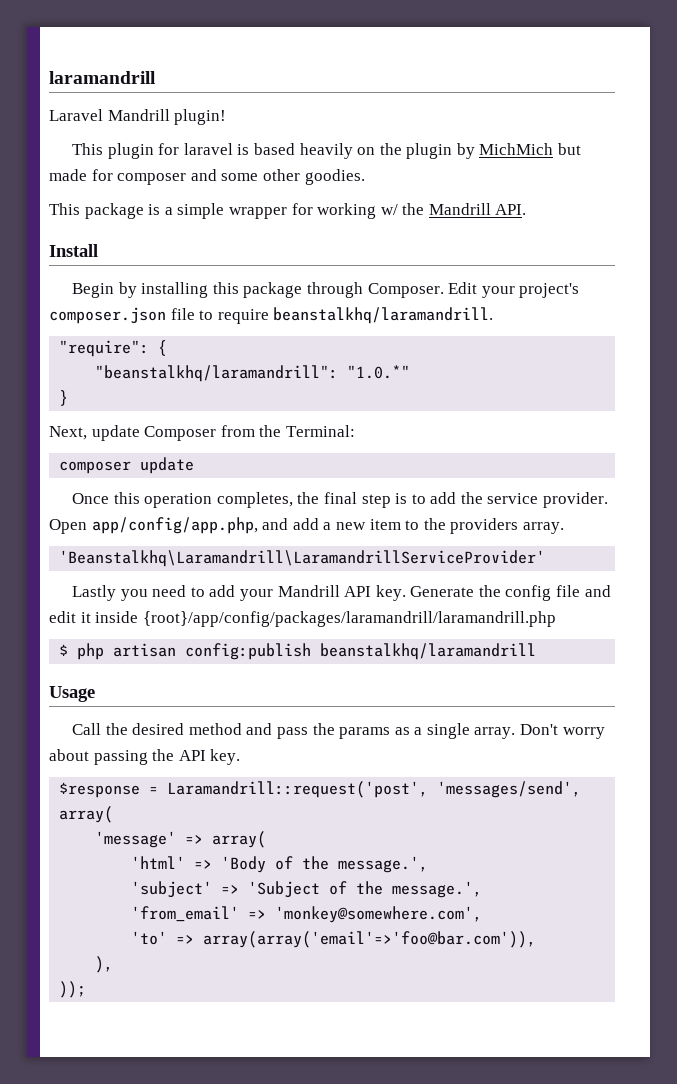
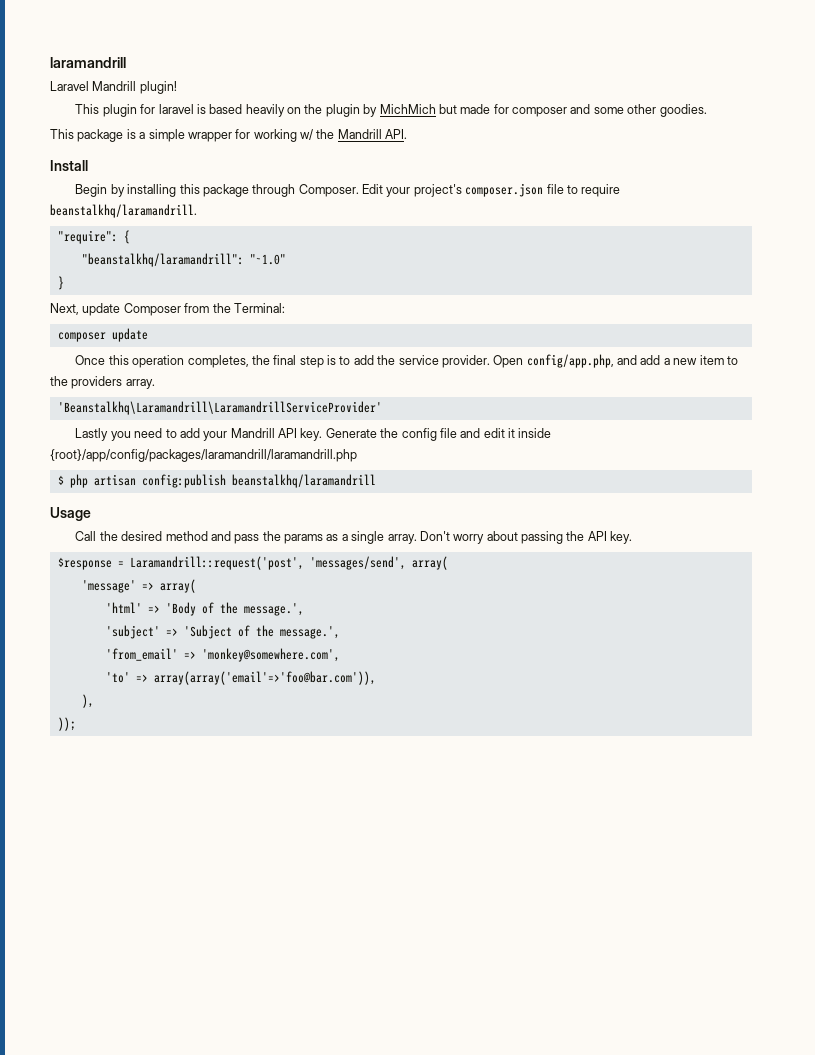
- "beanstalkhq/laramandrill": "1.0.*"
+ "beanstalkhq/laramandrill": "~1.0"
- Open app/config/app.php, and add a new item to the providers array.
+ Open config/app.php, and add a new item to the providers array.

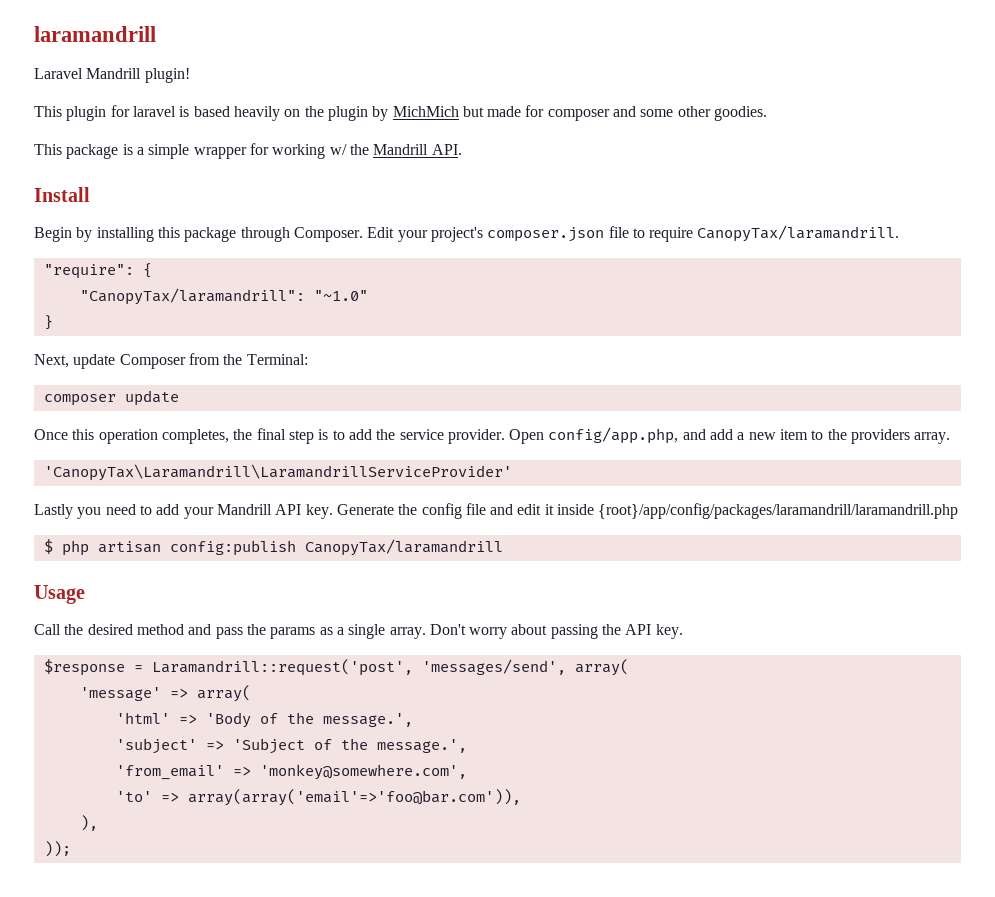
- Edit your project's composer.json file to require beanstalkhq/laramandrill.
+ Edit your project's composer.json file to require CanopyTax/laramandrill.
- "beanstalkhq/laramandrill": "~1.0"
+ "CanopyTax/laramandrill": "~1.0"
- 'Beanstalkhq\Laramandrill\LaramandrillServiceProvider'
+ 'CanopyTax\Laramandrill\LaramandrillServiceProvider'
- $ php artisan config:publish beanstalkhq/laramandrill
+ $ php artisan config:publish CanopyTax/laramandrill

